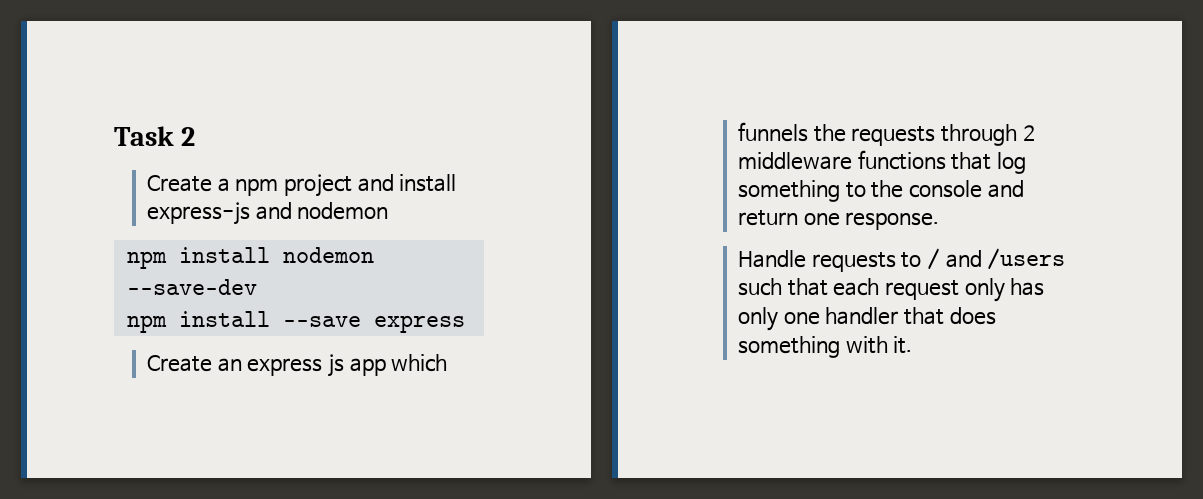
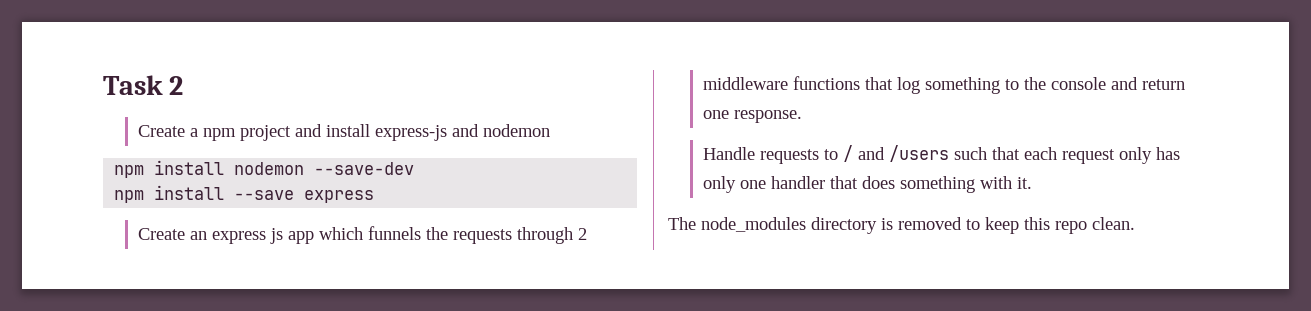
+ The node_modules directory is removed to keep this repo clean.

